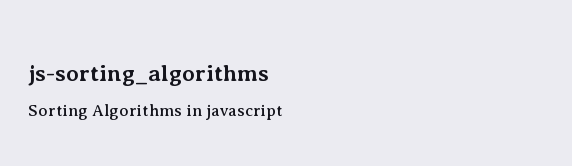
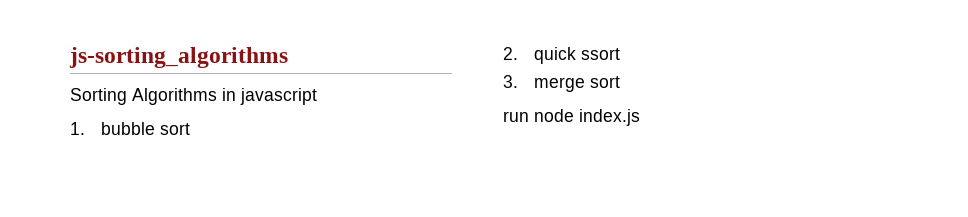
+ 1. bubble sort
+ 2. quick ssort
+ 3. merge sort
+ run node index.js

